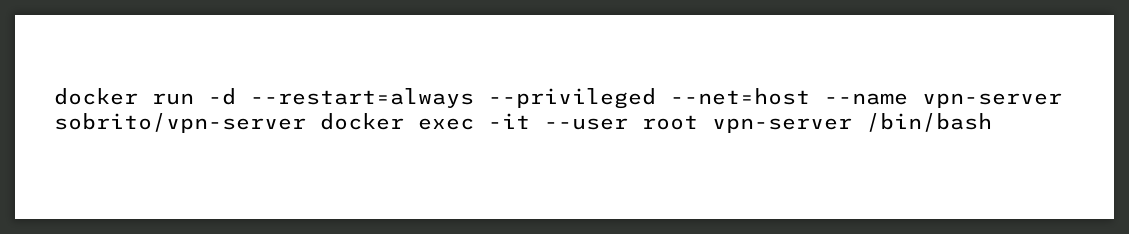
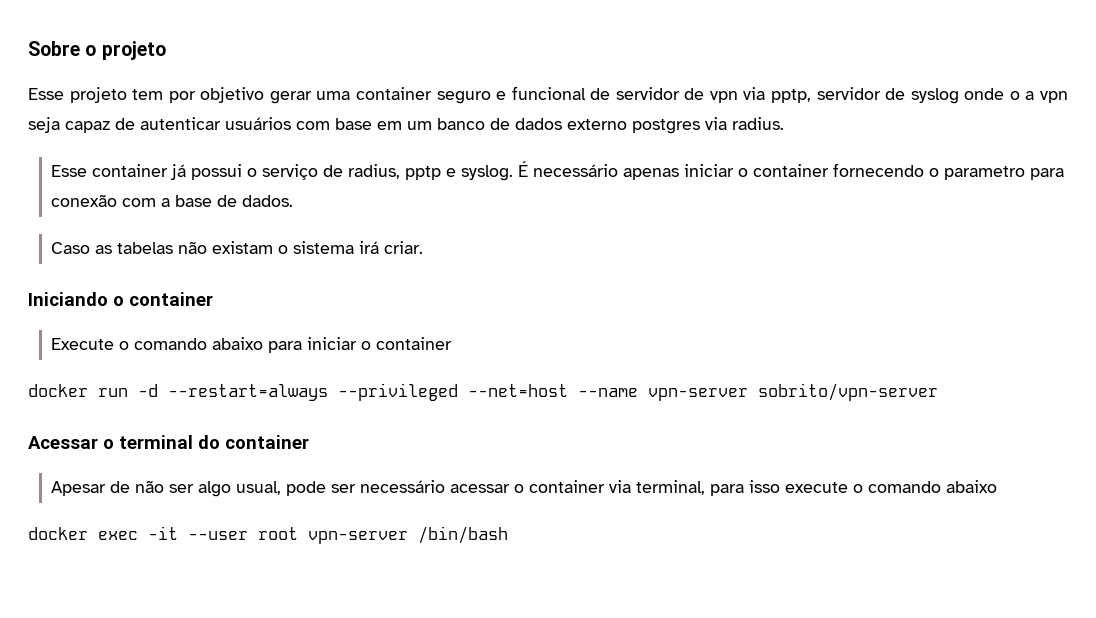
+ Sobre o projeto
+ Esse projeto tem por objetivo gerar uma container seguro e funcional de servidor de vpn via pptp, servidor de syslog onde o a vpn seja capaz de autenticar usuários com base em um banco de dados externo postgres via radius.
+ Esse container já possui o serviço de radius, pptp e syslog. É necessário apenas iniciar o container fornecendo o parametro para conexão com a base de dados.
+ Caso as tabelas não existam o sistema irá criar.
+ Iniciando o container
+ Execute o comando abaixo para iniciar o container
- docker run -d --restart=always --privileged --net=host --name vpn-server sobrito/vpn-server docker exec -it --user root vpn-server /bin/bash
+ docker run -d --restart=always --privileged --net=host --name vpn-server sobrito/vpn-server
+ Acessar o terminal do container
+ Apesar de não ser algo usual, pode ser necessário acessar o container via terminal, para isso execute o comando abaixo
+ docker exec -it --user root vpn-server /bin/bash

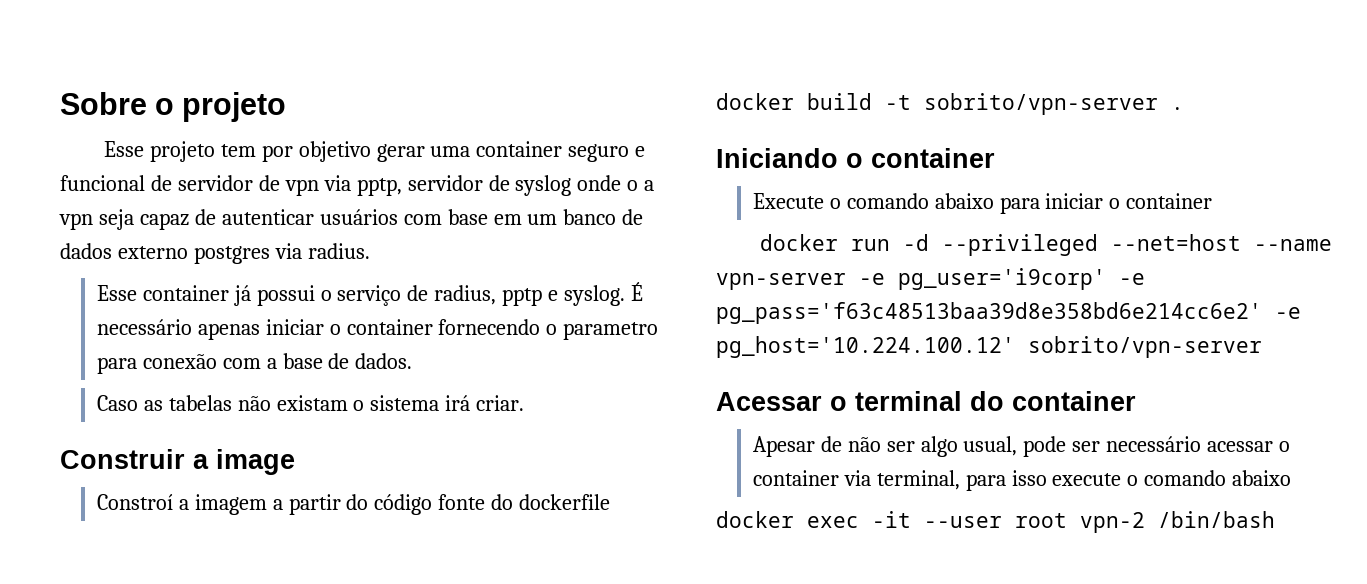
+ Construir a image
+ Constroí a imagem a partir do código fonte do dockerfile
+ docker build -t sobrito/vpn-server .
- docker run -d --restart=always --privileged --net=host --name vpn-server sobrito/vpn-server
+ docker run -d --privileged --net=host --name vpn-server -e pg_user='i9corp' -e pg_pass='f63c48513baa39d8e358bd6e214cc6e2' -e pg_host='10.224.100.12' sobrito/vpn-server
- docker exec -it --user root vpn-server /bin/bash
+ docker exec -it --user root vpn-2 /bin/bash

